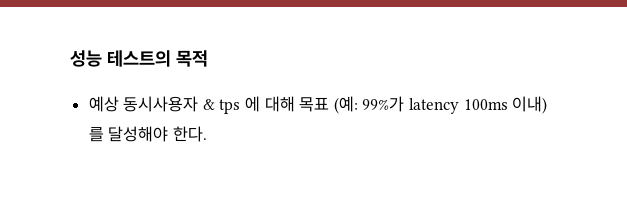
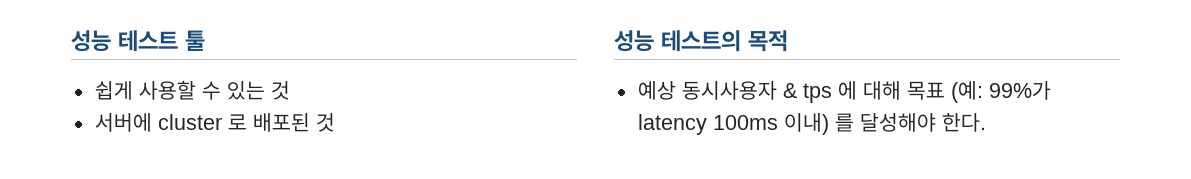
+ 성능 테스트 툴
+ 쉽게 사용할 수 있는 것
+ 서버에 cluster 로 배포된 것

